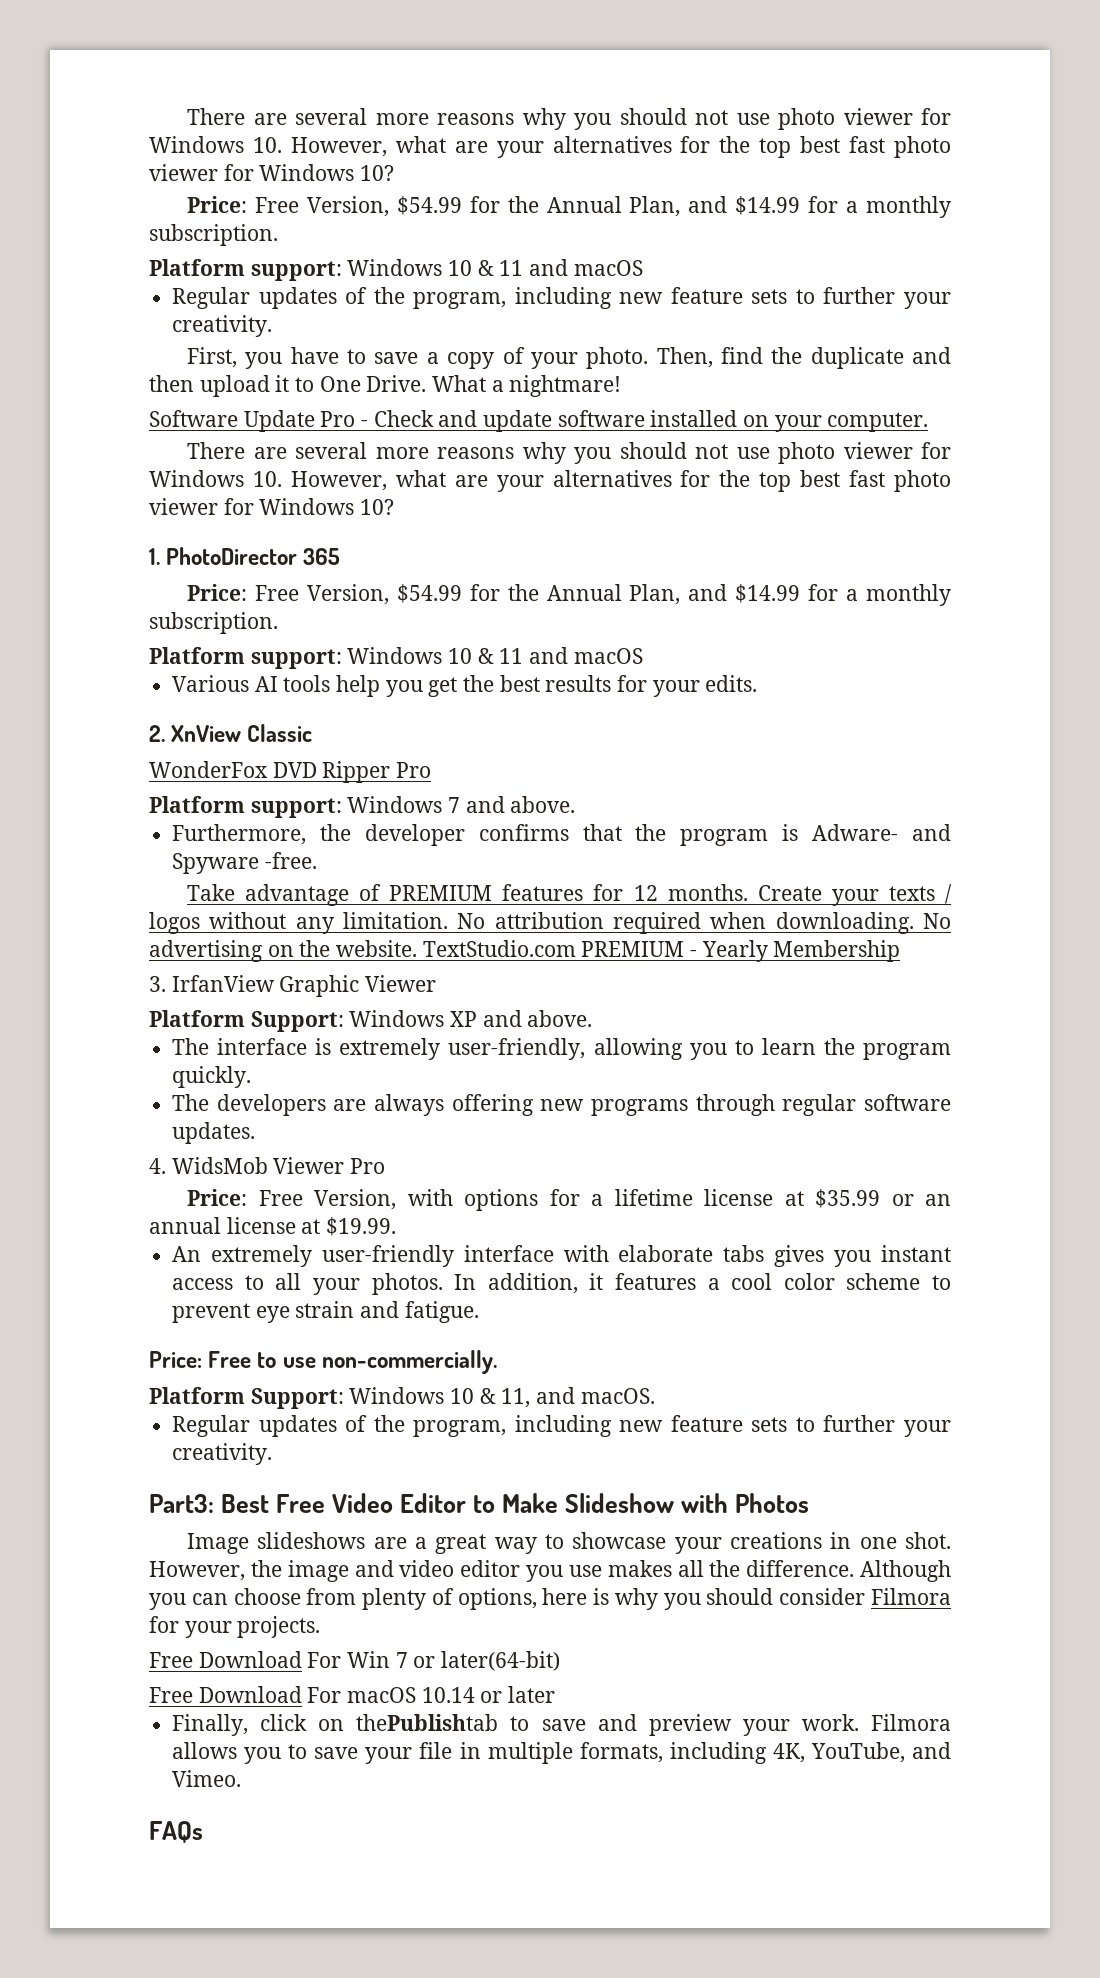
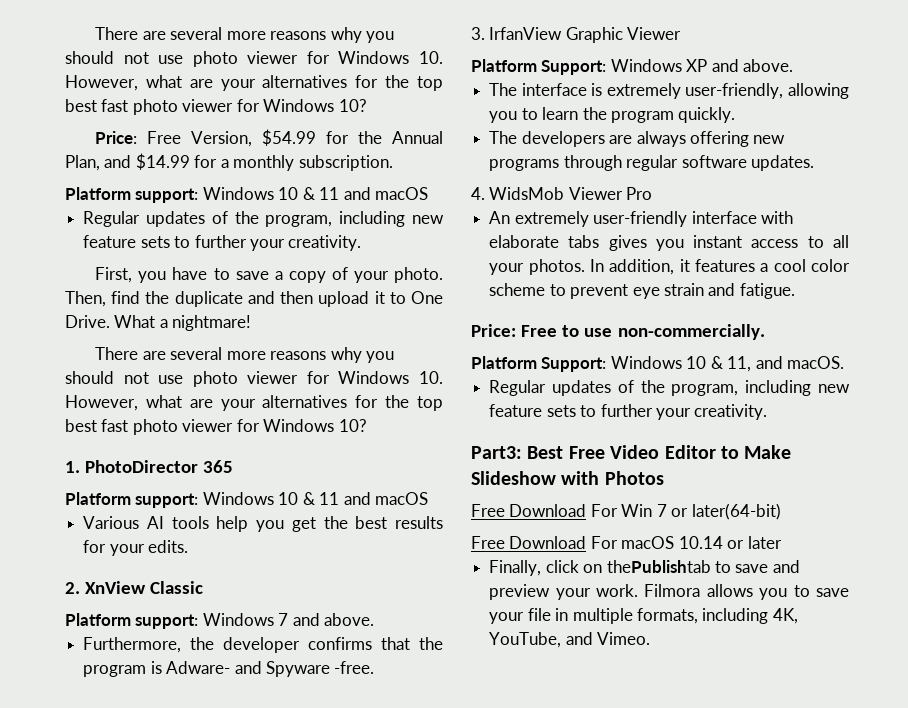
- Software Update Pro - Check and update software installed on your computer.
  1. PhotoDirector 365
- Price: Free Version, $54.99 for the Annual Plan, and $14.99 for a monthly subscription.
- WonderFox DVD Ripper Pro
- Take advantage of PREMIUM features for 12 months. Create your texts / logos without any limitation. No attribution required when downloading. No advertising on the website. TextStudio.com PREMIUM - Yearly Membership
- Price: Free Version, with options for a lifetime license at $35.99 or an annual license at $19.99.
- Image slideshows are a great way to showcase your creations in one shot. However, the image and video editor you use makes all the difference. Although you can choose from plenty of options, here is why you should consider Filmora for your projects.
- FAQs

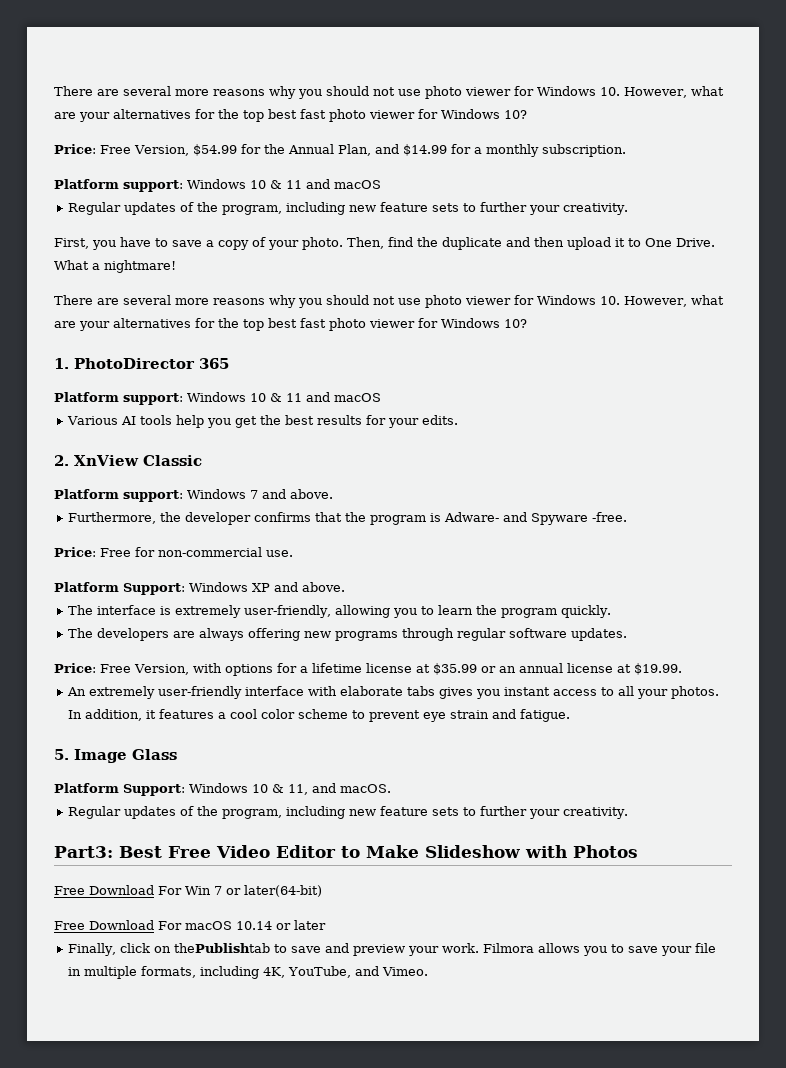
- 3. IrfanView Graphic Viewer
+ Price: Free for non-commercial use.
- 4. WidsMob Viewer Pro
+ Price: Free Version, with options for a lifetime license at $35.99 or an annual license at $19.99.
- Price: Free to use non-commercially.
+ 5. Image Glass

